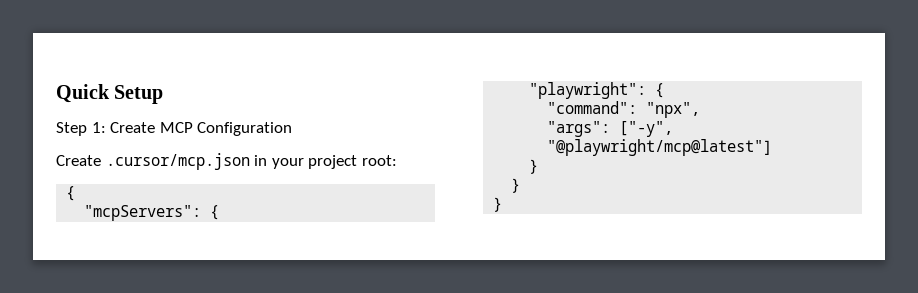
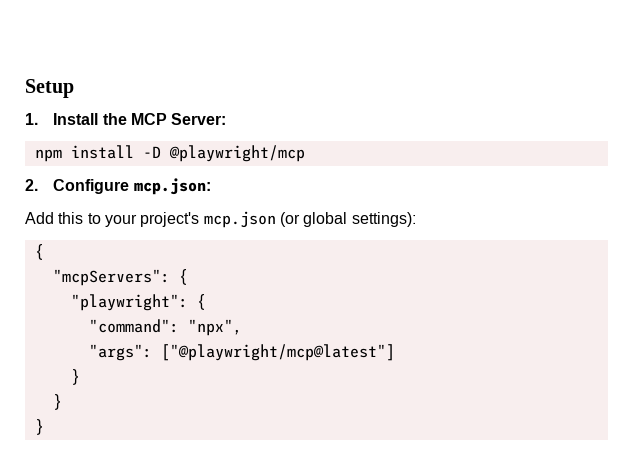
- Quick Setup
+ Setup
- Step 1: Create MCP Configuration
- Create .cursor/mcp.json in your project root:
+ 1. Install the MCP Server:
+ npm install -D @playwright/mcp
+ 2. Configure mcp.json:
+ Add this to your project's mcp.json (or global settings):
- "args": ["-y", "@playwright/mcp@latest"]
+ "args": ["@playwright/mcp@latest"]

